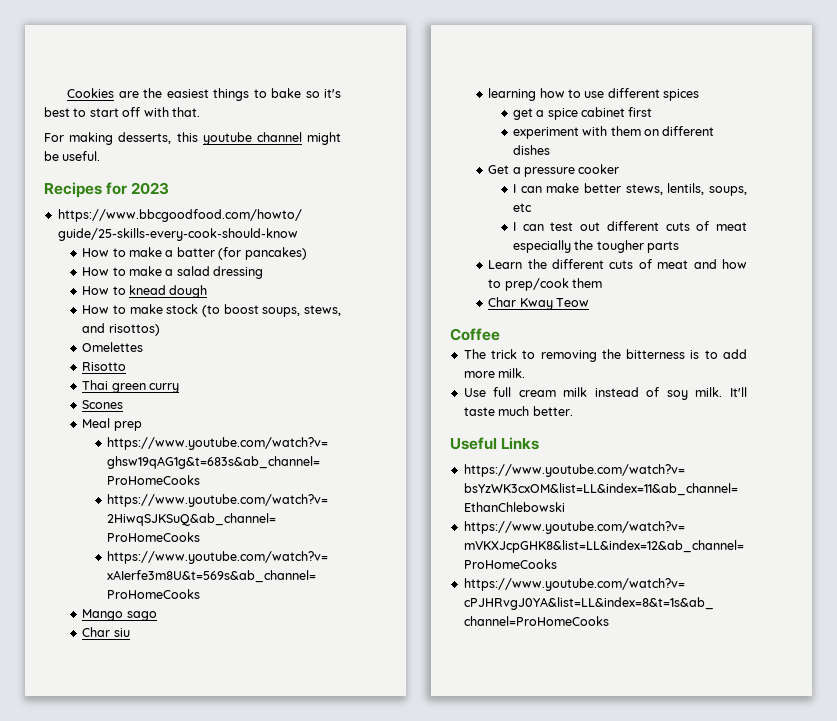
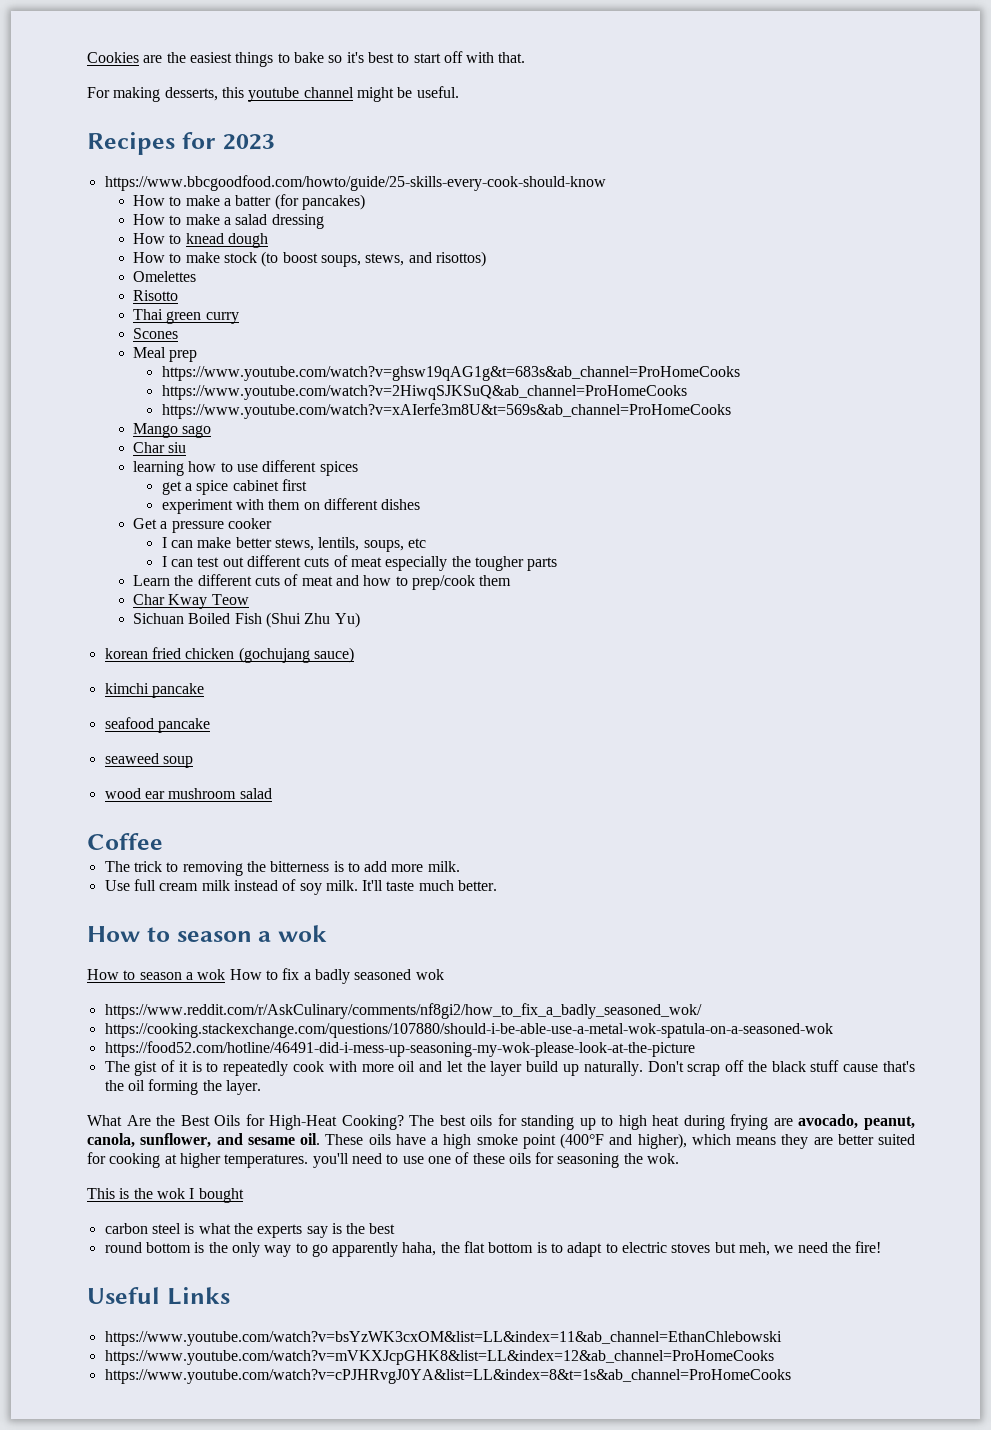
+ Sichuan Boiled Fish (Shui Zhu Yu)
+ korean fried chicken (gochujang sauce)
+ kimchi pancake
+ seafood pancake
+ seaweed soup
+ wood ear mushroom salad
  It'll taste much better.
+ How to season a wok
+ How to season a wok How to fix a badly seasoned wok
+ https://www.reddit.com/r/AskCulinary/comments/nf8gi2/how_to_fix_a_badly_seasoned_wok/
+ https://cooking.stackexchange.com/questions/107880/should-i-be-able-use-a-metal-wok-spatula-on-a-seasoned-wok
+ https://food52.com/hotline/46491-did-i-mess-up-seasoning-my-wok-please-look-at-the-picture
+ The gist of it is to repeatedly cook with more oil and let the layer build up naturally. Don't scrap off the black stuff cause that's the oil forming the layer.
+ What Are the Best Oils for High-Heat Cooking? The best oils for standing up to high heat during frying are avocado, peanut, canola, sunflower, and sesame oil. These oils have a high smoke point (400°F and higher), which means they are better suited for cooking at higher temperatures. you'll need to use one of these oils for seasoning the wok.
+ This is the wok I bought
+ carbon steel is what the experts say is the best
+ round bottom is the only way to go apparently haha, the flat bottom is to adapt to electric stoves but meh, we need the fire!

